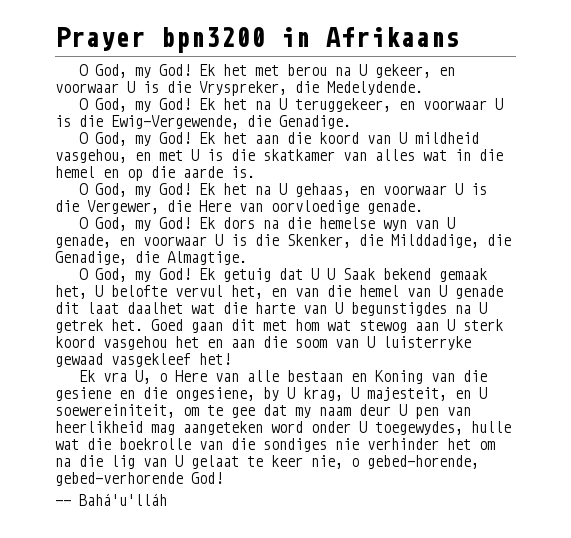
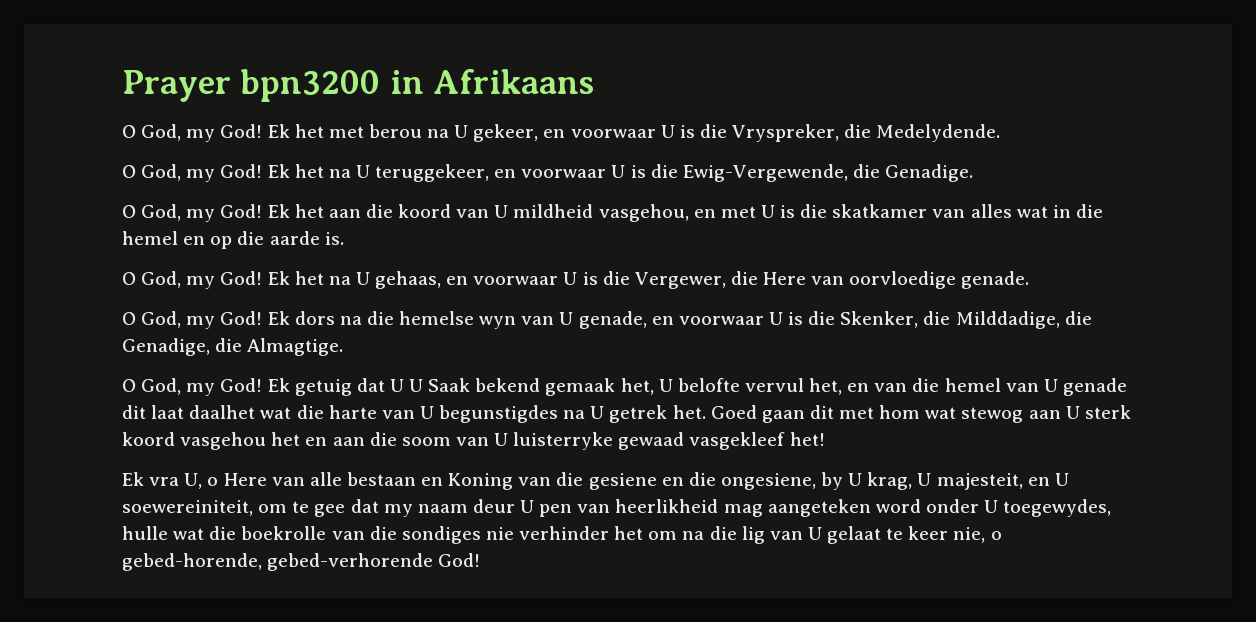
- -- Bahá'u'lláh

